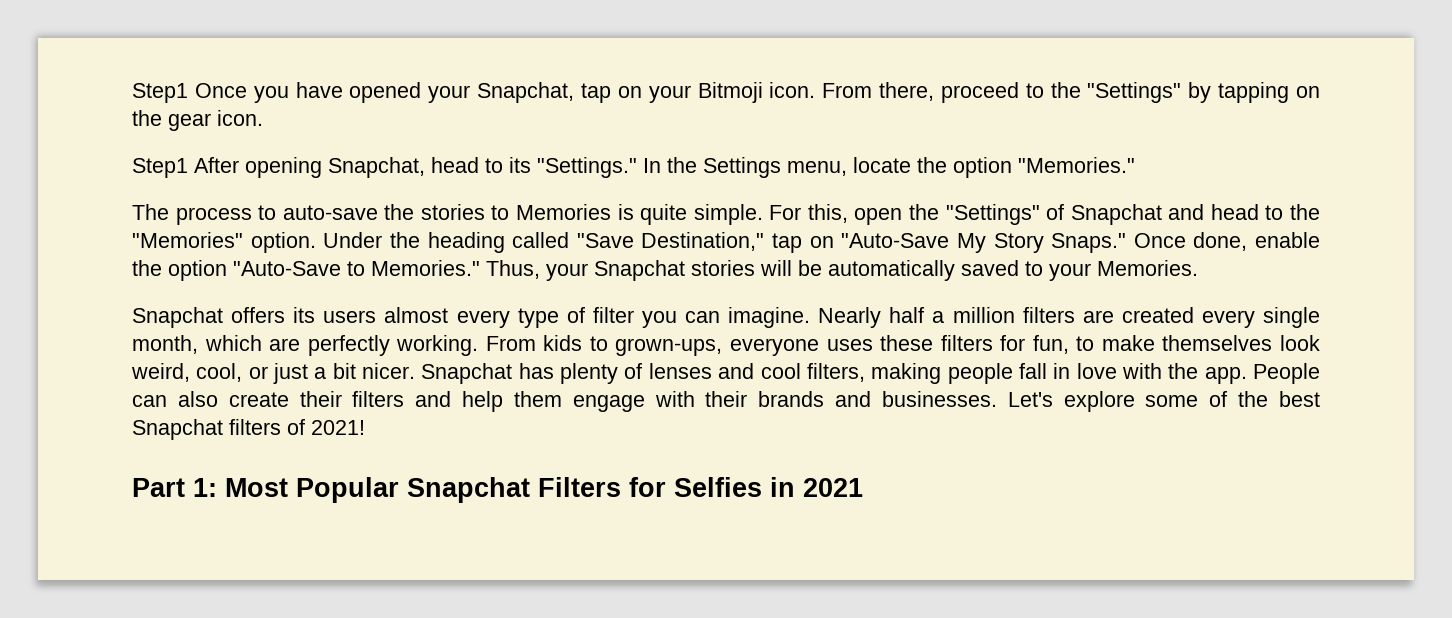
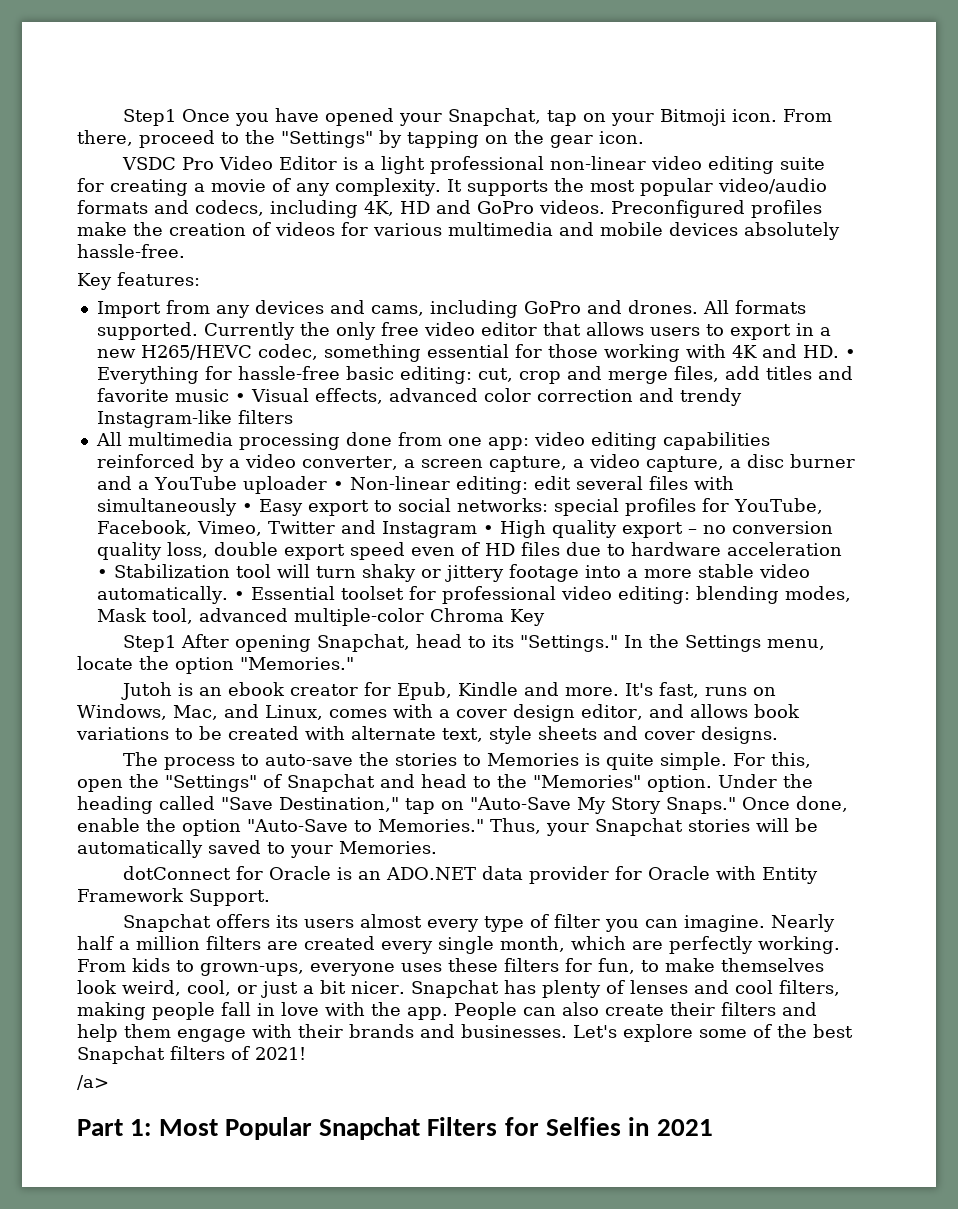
+ VSDC Pro Video Editor is a light professional non-linear video editing suite for creating a movie of any complexity. It supports the most popular video/audio formats and codecs, including 4K, HD and GoPro videos. Preconfigured profiles make the creation of videos for various multimedia and mobile devices absolutely hassle-free.
+ Key features:
+ Import from any devices and cams, including GoPro and drones. All formats supported. Сurrently the only free video editor that allows users to export in a new H265/HEVC codec, something essential for those working with 4K and HD. • Everything for hassle-free basic editing: cut, crop and merge files, add titles and favorite music • Visual effects, advanced color correction and trendy Instagram-like filters
+ All multimedia processing done from one app: video editing capabilities reinforced by a video converter, a screen capture, a video capture, a disc burner and a YouTube uploader • Non-linear editing: edit several files with simultaneously • Easy export to social networks: special profiles for YouTube, Facebook, Vimeo, Twitter and Instagram • High quality export – no conversion quality loss, double export speed even of HD files due to hardware acceleration • Stabilization tool will turn shaky or jittery footage into a more stable video automatically. • Essential toolset for professional video editing: blending modes, Mask tool, advanced multiple-color Chroma Key
+ Jutoh is an ebook creator for Epub, Kindle and more. It's fast, runs on Windows, Mac, and Linux, comes with a cover design editor, and allows book variations to be created with alternate text, style sheets and cover designs.
+ dotConnect for Oracle is an ADO.NET data provider for Oracle with Entity Framework Support.
+ /a>

